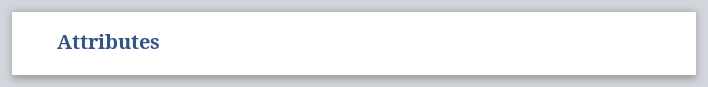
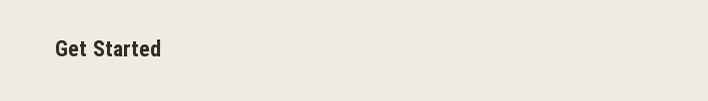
- Attributes
+ Get Started

